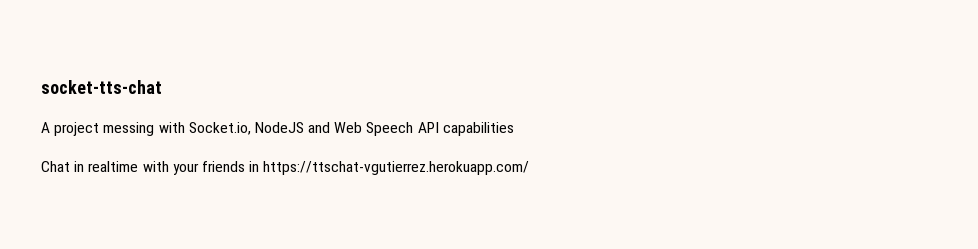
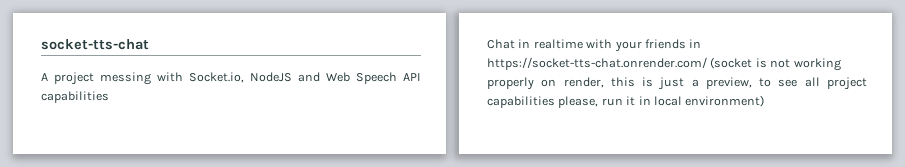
- Chat in realtime with your friends in https://ttschat-vgutierrez.herokuapp.com/
+ Chat in realtime with your friends in https://socket-tts-chat.onrender.com/ (socket is not working properly on render, this is just a preview, to see all project capabilities please, run it in local environment)

